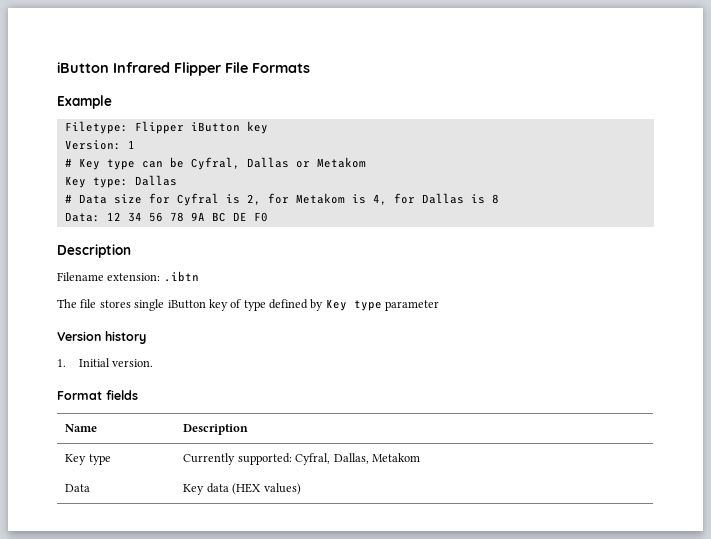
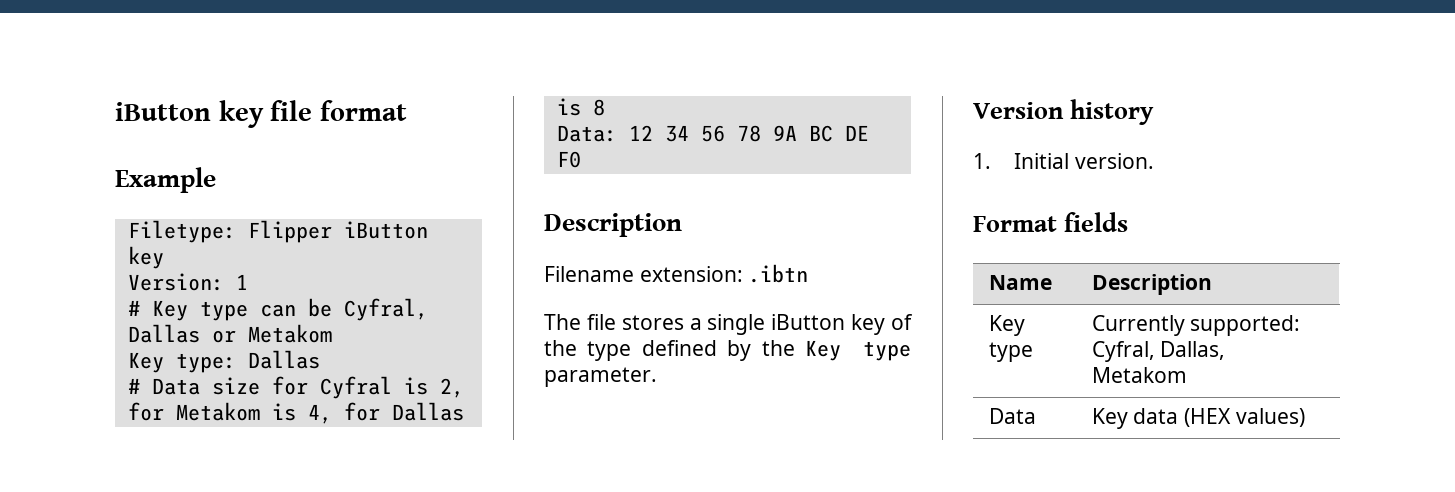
- iButton Infrared Flipper File Formats
+ iButton key file format
- The file stores single iButton key of type defined by Key type parameter
+ The file stores a single iButton key of the type defined by the Key type parameter.

